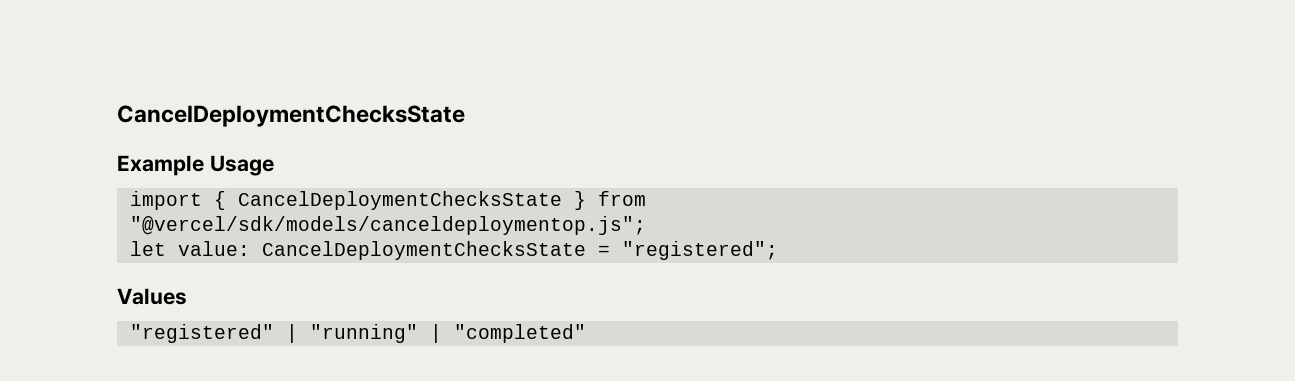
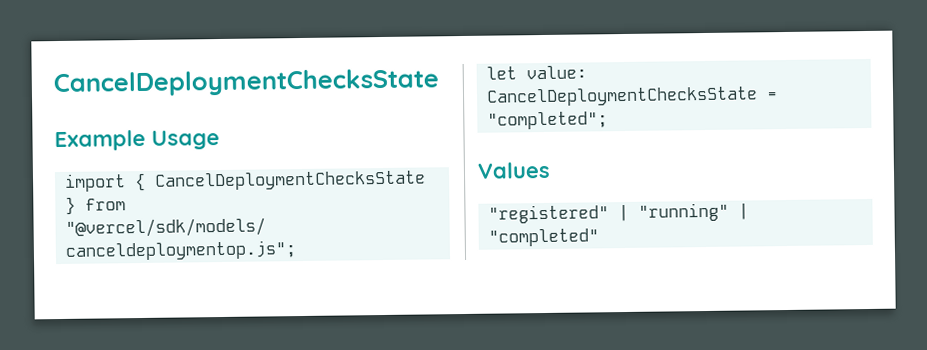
- let value: CancelDeploymentChecksState = "registered";
+ let value: CancelDeploymentChecksState = "completed";

